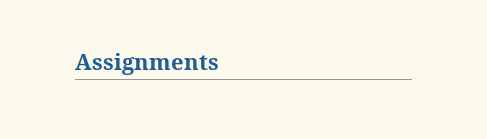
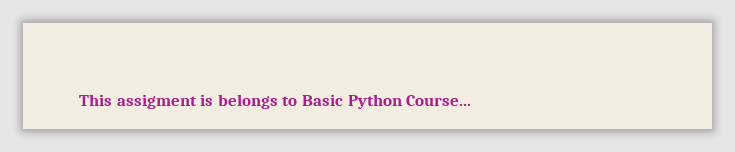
- Assignments
+ This assigment is belongs to Basic Python Course...

